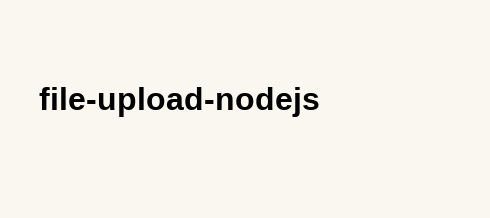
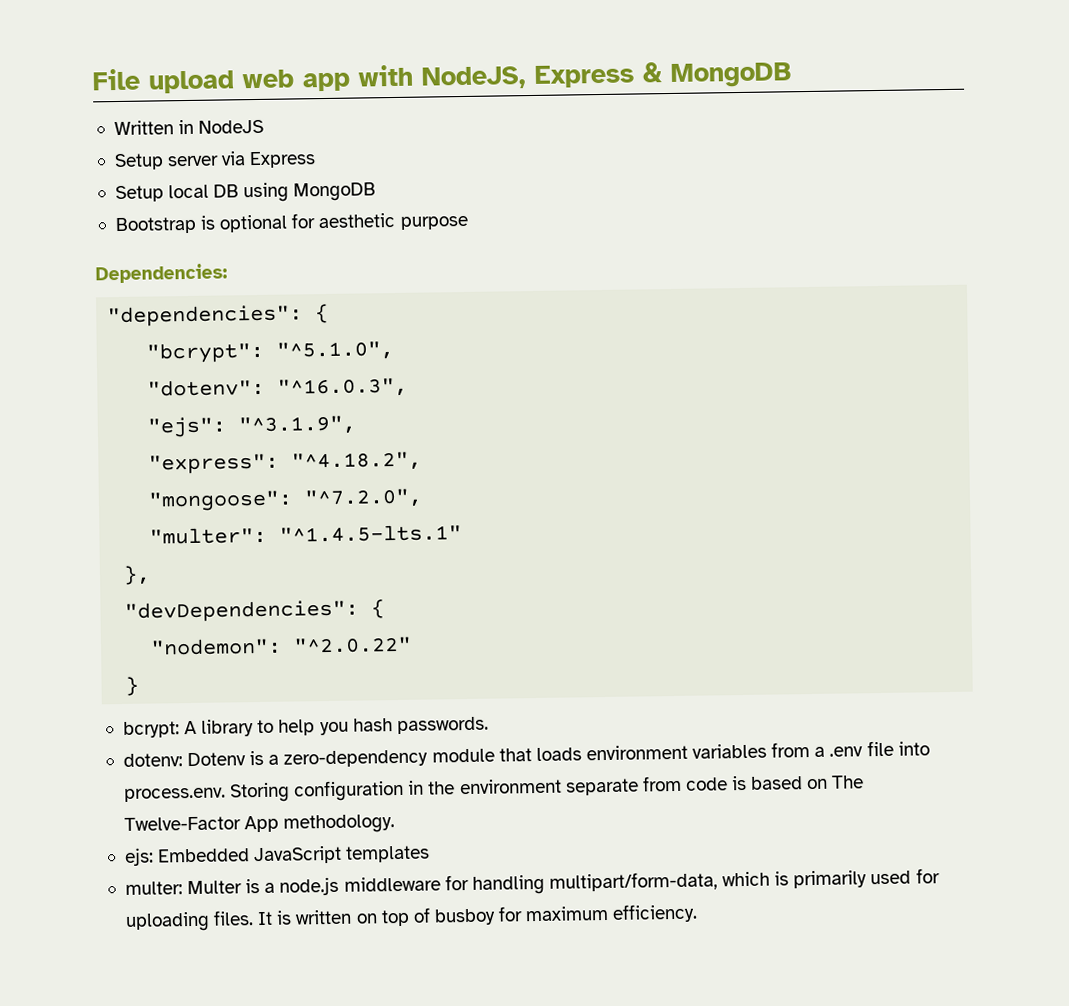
- file-upload-nodejs
+ File upload web app with NodeJS, Express & MongoDB
+ Written in NodeJS
+ Setup server via Express
+ Setup local DB using MongoDB
+ Bootstrap is optional for aesthetic purpose
+ Dependencies:
+ "dependencies": {
+ "bcrypt": "^5.1.0",
+ "dotenv": "^16.0.3",
+ "ejs": "^3.1.9",
+ "express": "^4.18.2",
+ "mongoose": "^7.2.0",
+ "multer": "^1.4.5-lts.1"
+ },
+ "devDependencies": {
+ "nodemon": "^2.0.22"
+ }
+ bcrypt: A library to help you hash passwords.
+ dotenv: Dotenv is a zero-dependency module that loads environment variables from a .env file into process.env. Storing configuration in the environment separate from code is based on The Twelve-Factor App methodology.
+ ejs: Embedded JavaScript templates
+ multer: Multer is a node.js middleware for handling multipart/form-data, which is primarily used for uploading files. It is written on top of busboy for maximum efficiency.

